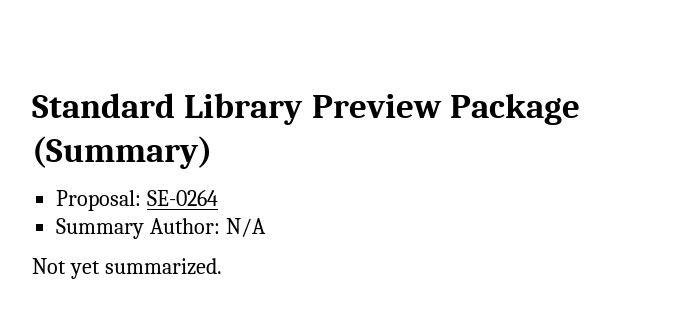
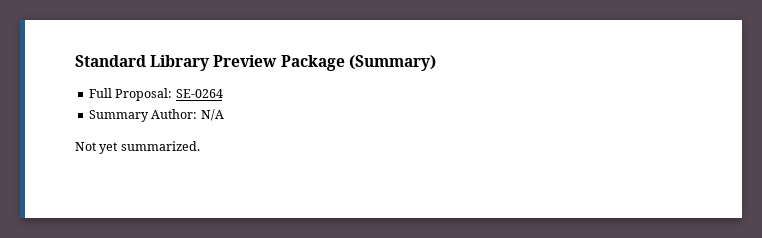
- Proposal: SE-0264
+ Full Proposal: SE-0264

